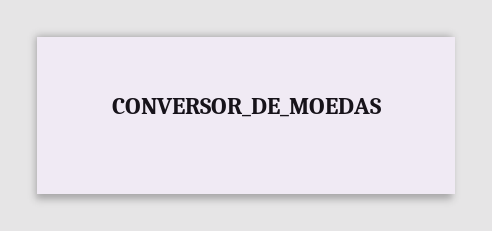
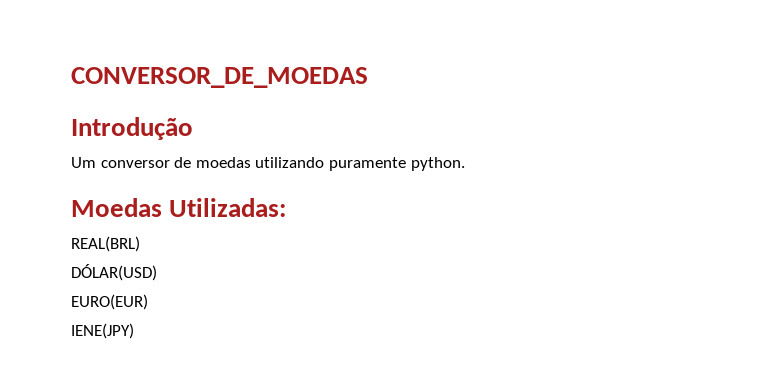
+ Introdução
+ Um conversor de moedas utilizando puramente python.
+ Moedas Utilizadas:
+ REAL(BRL)
+ DÓLAR(USD)
+ EURO(EUR)
+ IENE(JPY)

